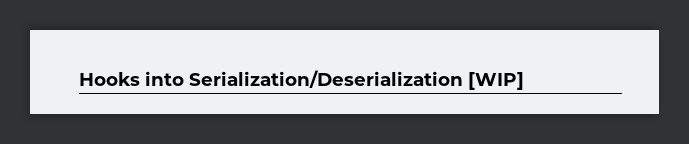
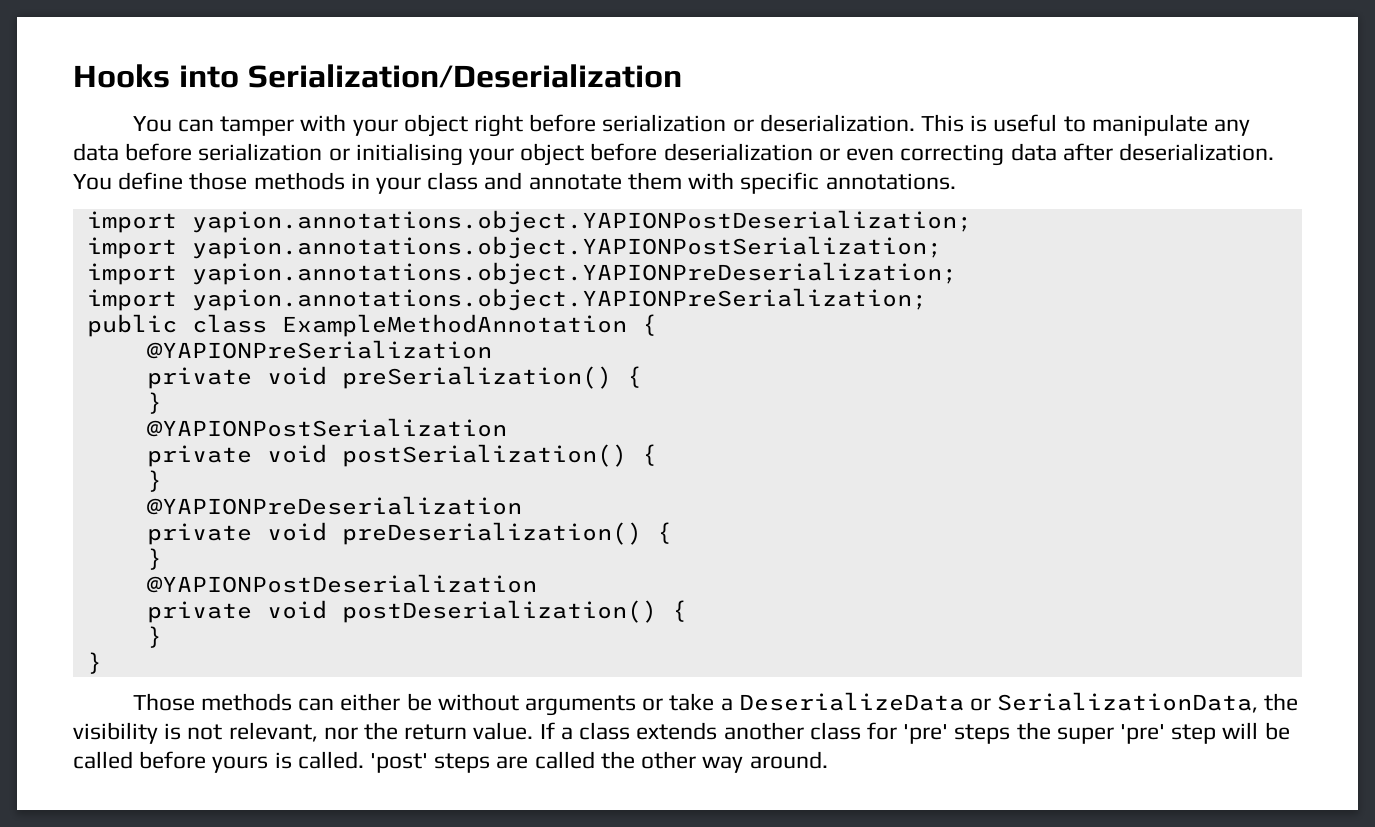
- Hooks into Serialization/Deserialization [WIP]
+ Hooks into Serialization/Deserialization
+ You can tamper with your object right before serialization or deserialization. This is useful to manipulate any data before serialization or initialising your object before deserialization or even correcting data after deserialization. You define those methods in your class and annotate them with specific annotations.
+ import yapion.annotations.object.YAPIONPostDeserialization;
+ import yapion.annotations.object.YAPIONPostSerialization;
+ import yapion.annotations.object.YAPIONPreDeserialization;
+ import yapion.annotations.object.YAPIONPreSerialization;
+ public class ExampleMethodAnnotation {
+ @YAPIONPreSerialization
+ private void preSerialization() {
+ }
+ @YAPIONPostSerialization
+ private void postSerialization() {
+ }
+ @YAPIONPreDeserialization
+ private void preDeserialization() {
+ }
+ @YAPIONPostDeserialization
+ private void postDeserialization() {
+ }
+ }
+ Those methods can either be without arguments or take a DeserializeData or SerializationData, the visibility is not relevant, nor the return value. If a class extends another class for 'pre' steps the super 'pre' step will be called before yours is called. 'post' steps are called the other way around.

